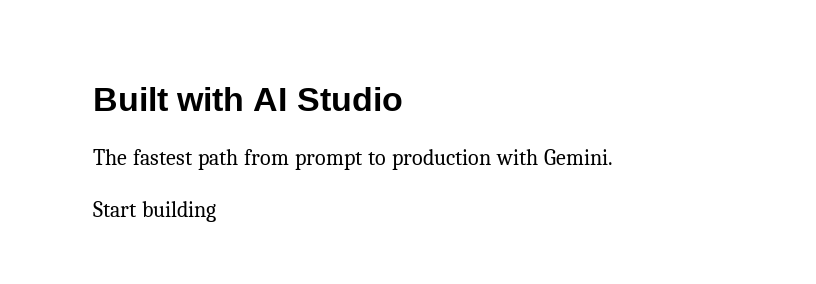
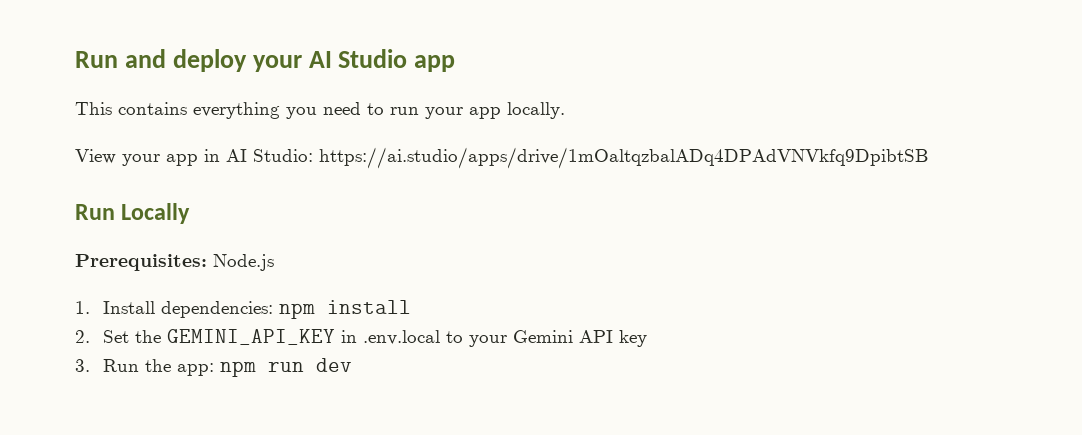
- Built with AI Studio
- The fastest path from prompt to production with Gemini.
- Start building
+ Run and deploy your AI Studio app
+ This contains everything you need to run your app locally.
+ View your app in AI Studio: https://ai.studio/apps/drive/1mOaltqzbalADq4DPAdVNVkfq9DpibtSB
+ Run Locally
+ Prerequisites: Node.js
+ 1. Install dependencies: npm install
+ 2. Set the GEMINI_API_KEY in .env.local to your Gemini API key
+ 3. Run the app: npm run dev

